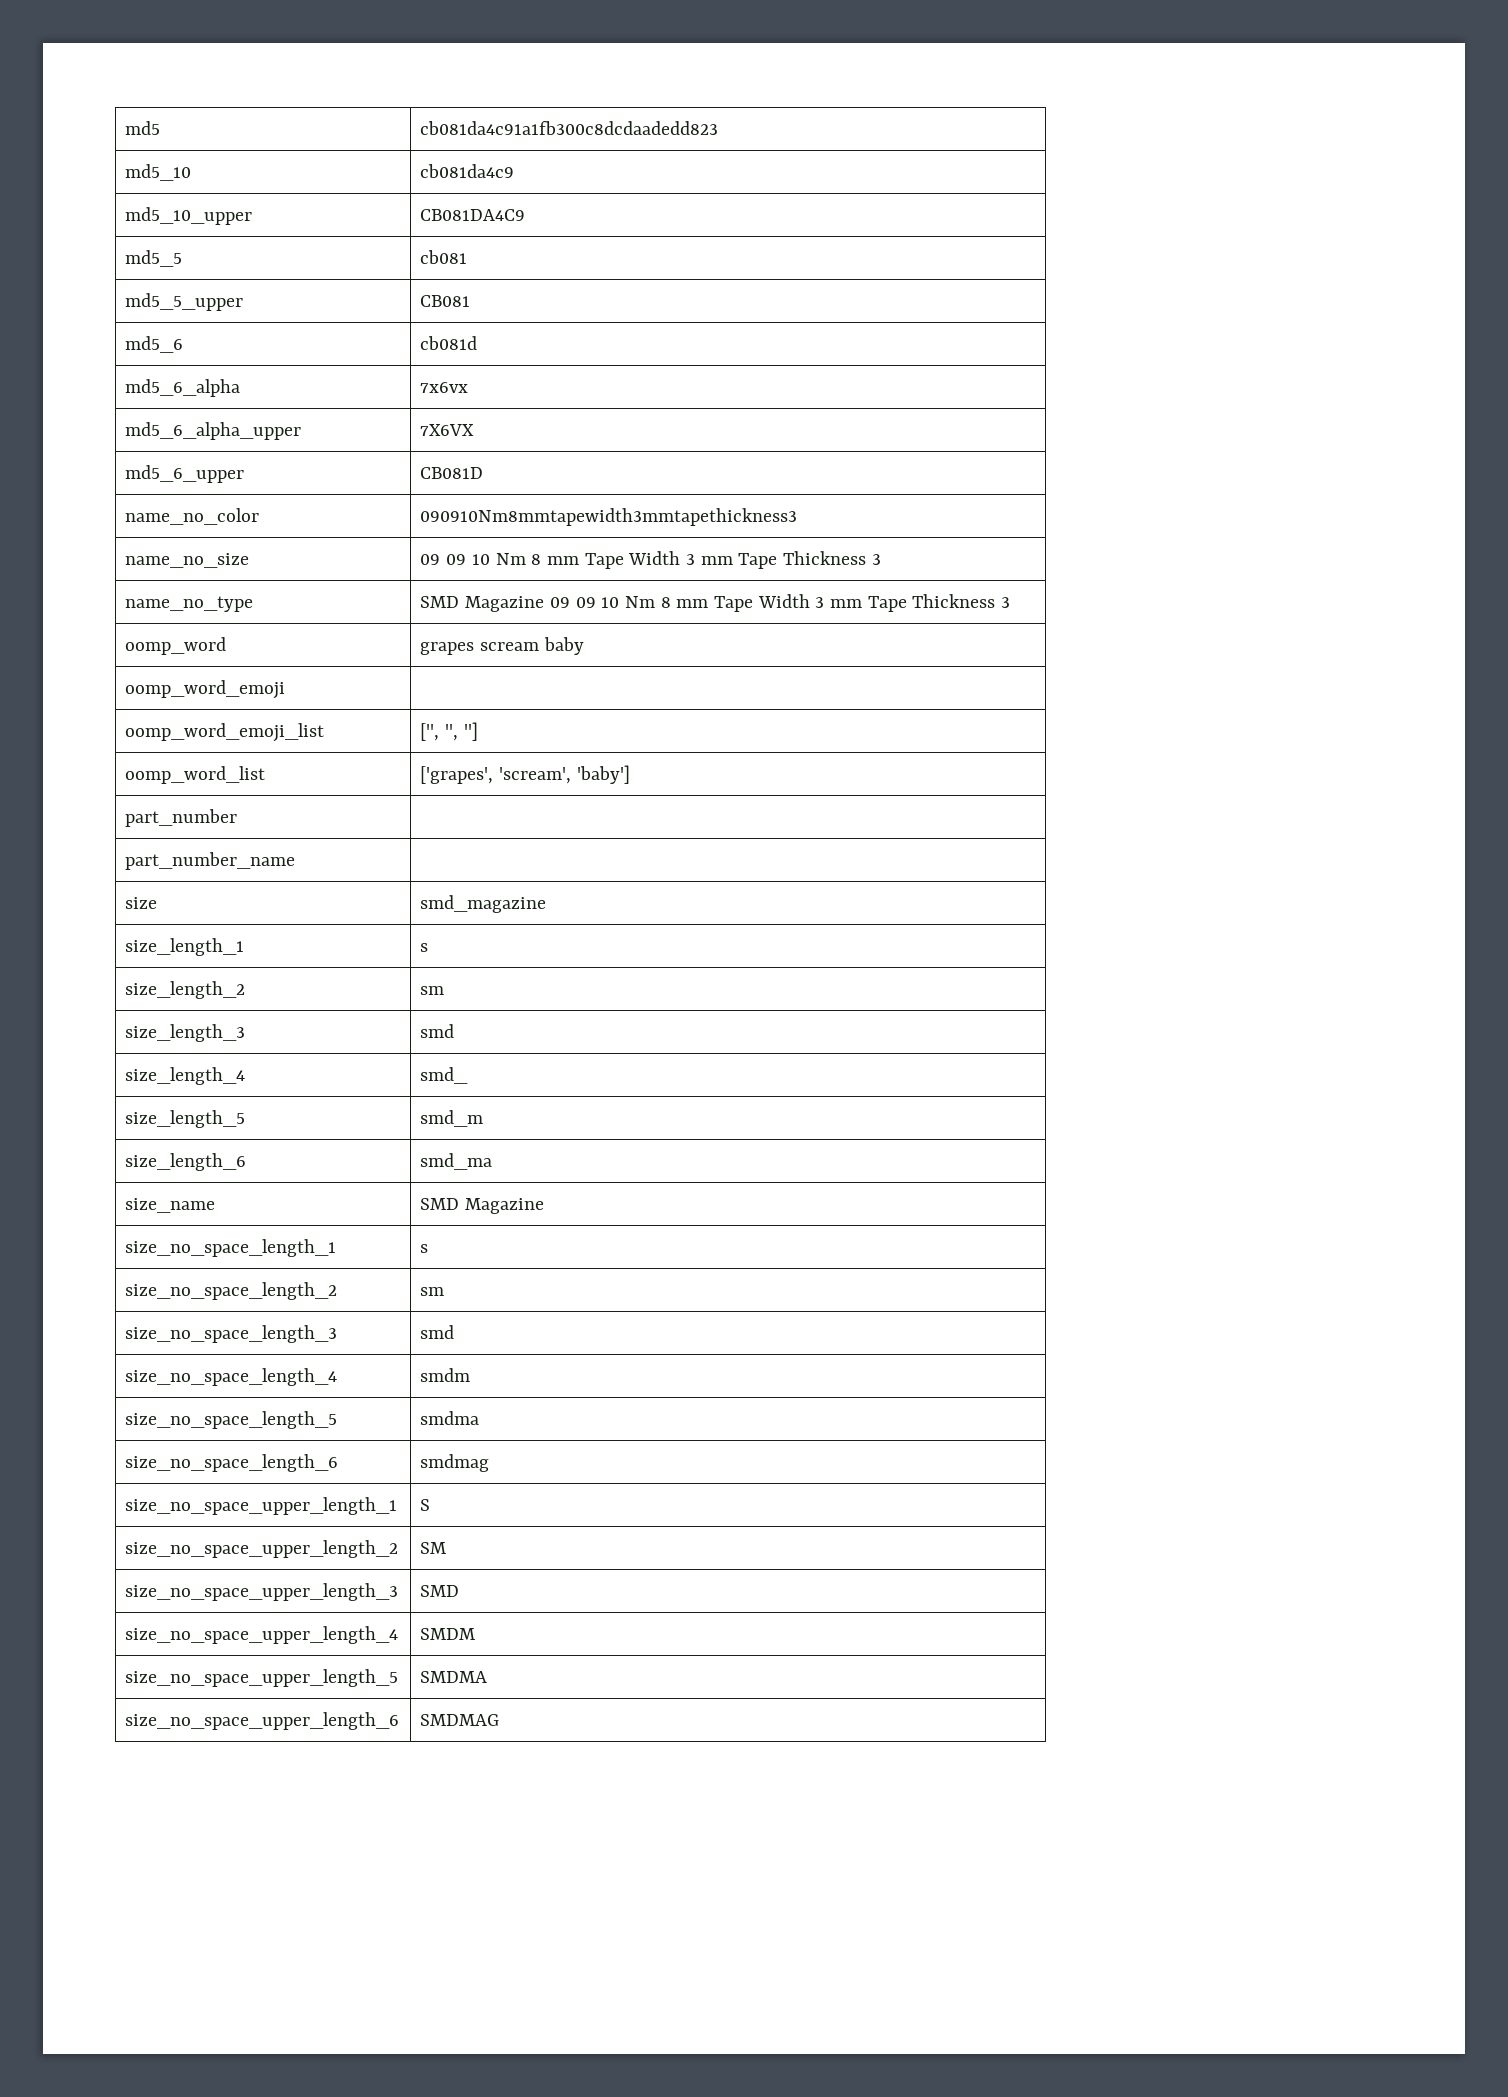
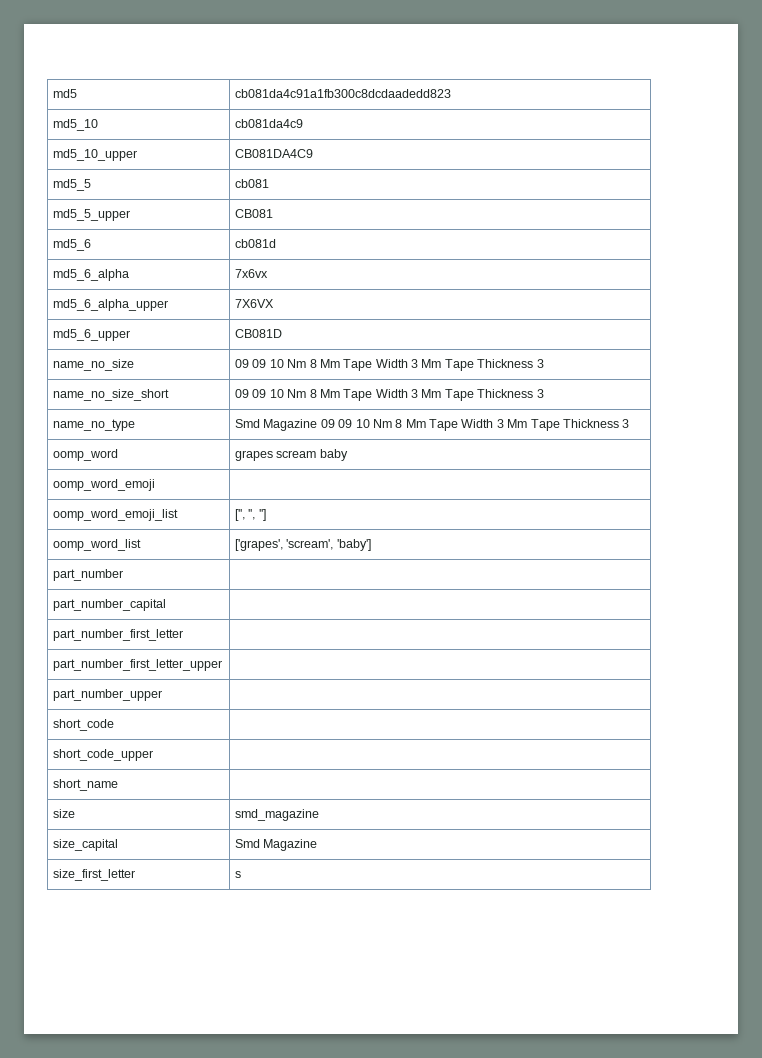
- name_no_color | 090910Nm8mmtapewidth3mmtapethickness3
- name_no_size | 09 09 10 Nm 8 mm Tape Width 3 mm Tape Thickness 3
+ name_no_size | 09 09 10 Nm 8 Mm Tape Width 3 Mm Tape Thickness 3
+ name_no_size_short | 09 09 10 Nm 8 Mm Tape Width 3 Mm Tape Thickness 3
- name_no_type | SMD Magazine 09 09 10 Nm 8 mm Tape Width 3 mm Tape Thickness 3
+ name_no_type | Smd Magazine 09 09 10 Nm 8 Mm Tape Width 3 Mm Tape Thickness 3
- part_number_name |
+ part_number_capital |
+ part_number_first_letter |
+ part_number_first_letter_upper |
+ part_number_upper |
+ short_code |
+ short_code_upper |
+ short_name |
  size | smd_magazine
- size_length_1 | s
- size_length_2 | sm
- size_length_3 | smd
- size_length_4 | smd_
- size_length_5 | smd_m
- size_length_6 | smd_ma
- size_name | SMD Magazine
- size_no_space_length_1 | s
- size_no_space_length_2 | sm
- size_no_space_length_3 | smd
- size_no_space_length_4 | smdm
- size_no_space_length_5 | smdma
- size_no_space_length_6 | smdmag
- size_no_space_upper_length_1 | S
- size_no_space_upper_length_2 | SM
- size_no_space_upper_length_3 | SMD
- size_no_space_upper_length_4 | SMDM
- size_no_space_upper_length_5 | SMDMA
- size_no_space_upper_length_6 | SMDMAG
+ size_capital | Smd Magazine
+ size_first_letter | s

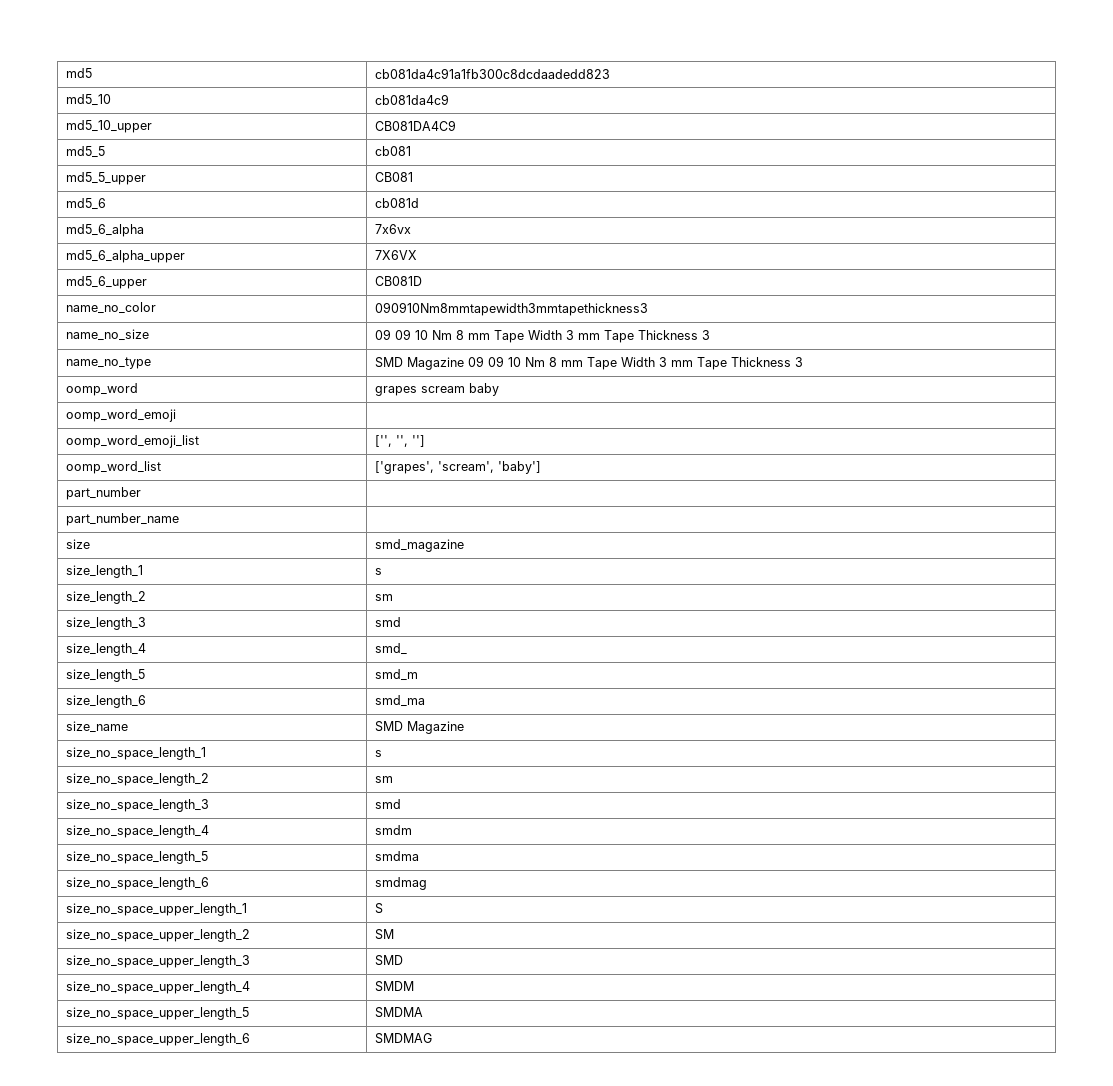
+ name_no_color | 090910Nm8mmtapewidth3mmtapethickness3
- name_no_size | 09 09 10 Nm 8 Mm Tape Width 3 Mm Tape Thickness 3
- name_no_size_short | 09 09 10 Nm 8 Mm Tape Width 3 Mm Tape Thickness 3
+ name_no_size | 09 09 10 Nm 8 mm Tape Width 3 mm Tape Thickness 3
- name_no_type | Smd Magazine 09 09 10 Nm 8 Mm Tape Width 3 Mm Tape Thickness 3
+ name_no_type | SMD Magazine 09 09 10 Nm 8 mm Tape Width 3 mm Tape Thickness 3
- part_number_capital |
- part_number_first_letter |
- part_number_first_letter_upper |
- part_number_upper |
- short_code |
- short_code_upper |
- short_name |
+ part_number_name |
  size | smd_magazine
- size_capital | Smd Magazine
+ size_length_1 | s
+ size_length_2 | sm
+ size_length_3 | smd
+ size_length_4 | smd_
+ size_length_5 | smd_m
+ size_length_6 | smd_ma
+ size_name | SMD Magazine
- size_first_letter | s
+ size_no_space_length_1 | s
+ size_no_space_length_2 | sm
+ size_no_space_length_3 | smd
+ size_no_space_length_4 | smdm
+ size_no_space_length_5 | smdma
+ size_no_space_length_6 | smdmag
+ size_no_space_upper_length_1 | S
+ size_no_space_upper_length_2 | SM
+ size_no_space_upper_length_3 | SMD
+ size_no_space_upper_length_4 | SMDM
+ size_no_space_upper_length_5 | SMDMA
+ size_no_space_upper_length_6 | SMDMAG

